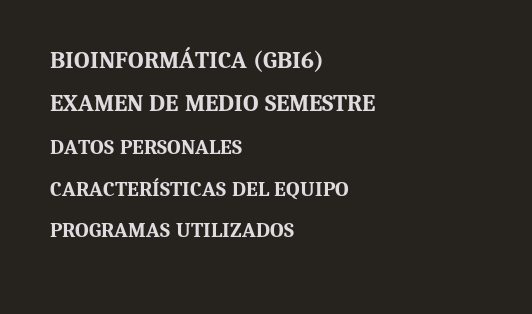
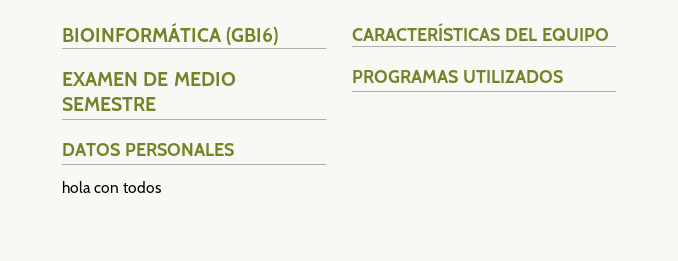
+ hola con todos

